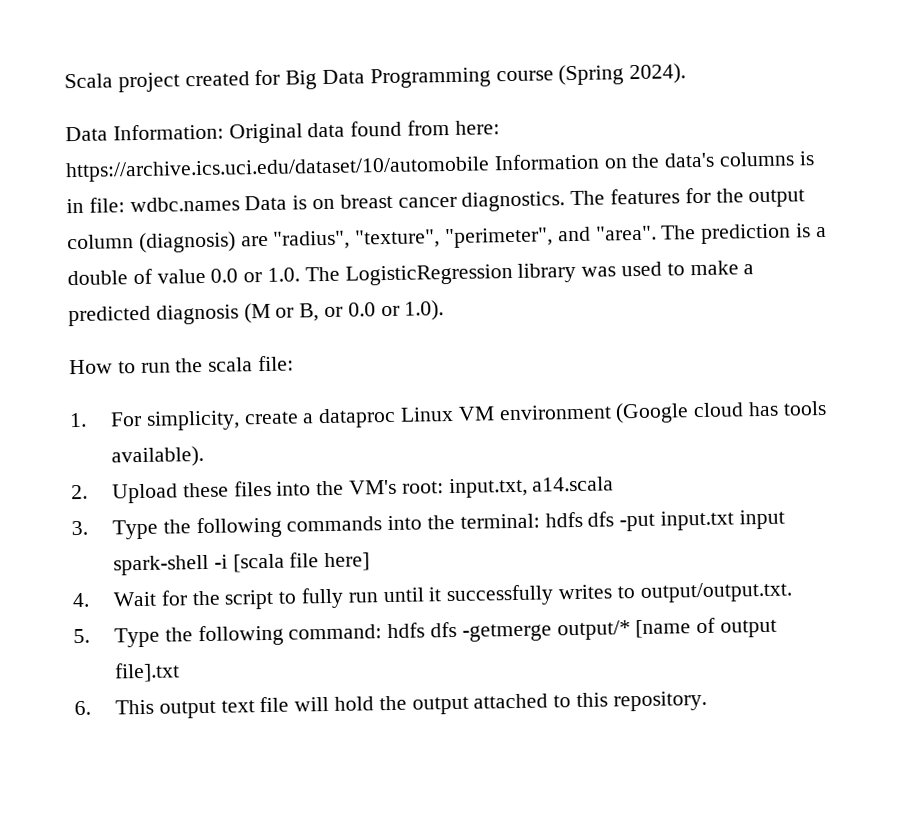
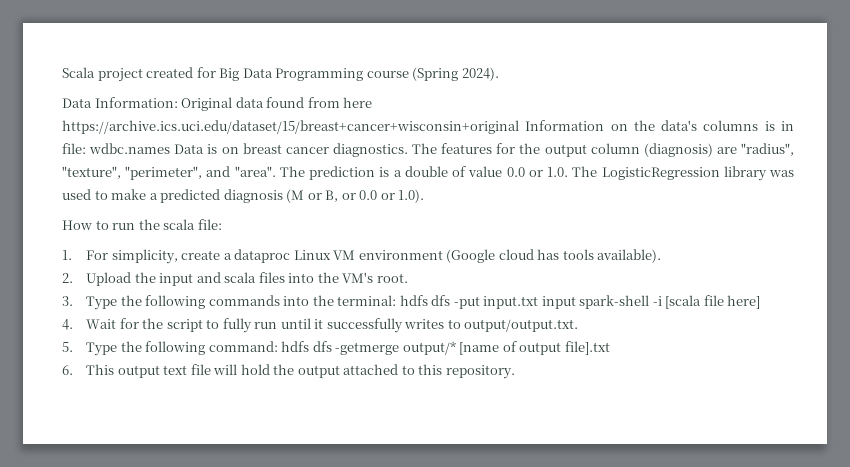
- Data Information: Original data found from here: https://archive.ics.uci.edu/dataset/10/automobile Information on the data's columns is in file: wdbc.names Data is on breast cancer diagnostics.
+ Data Information: Original data found from here https://archive.ics.uci.edu/dataset/15/breast+cancer+wisconsin+original Information on the data's columns is in file: wdbc.names Data is on breast cancer diagnostics.
- 2. Upload these files into the VM's root: input.txt, a14.scala
+ 2. Upload the input and scala files into the VM's root.

